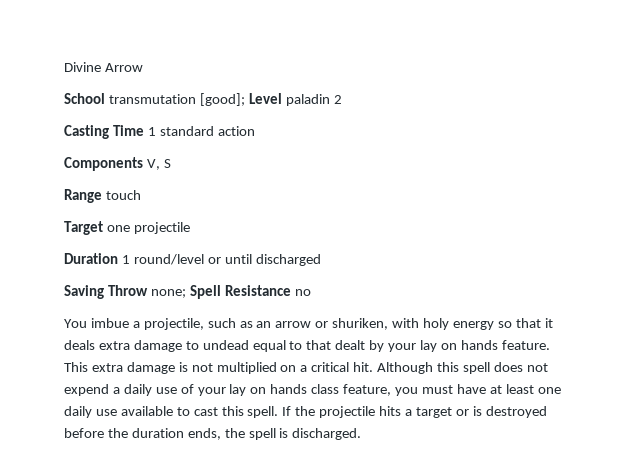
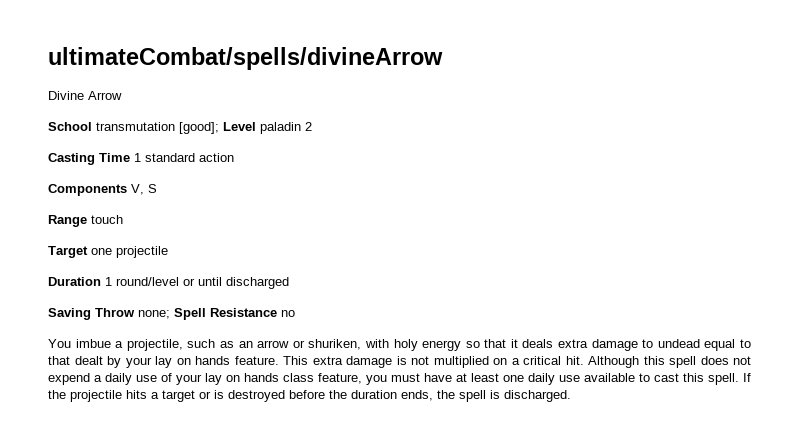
+ ultimateCombat/spells/divineArrow

